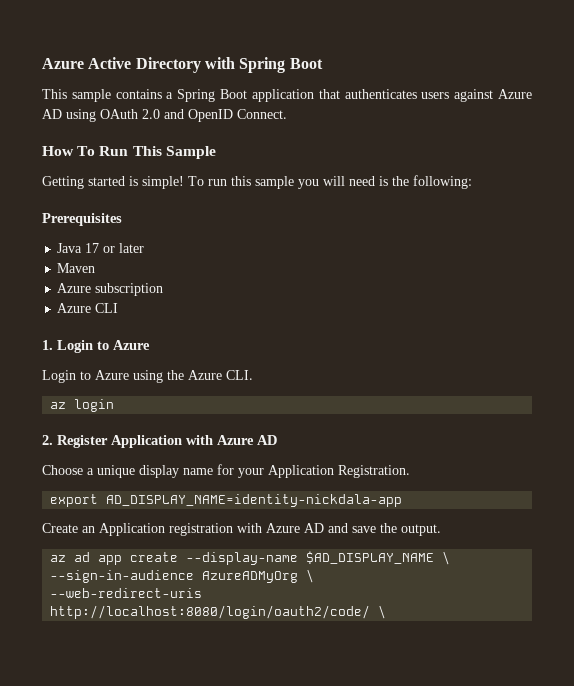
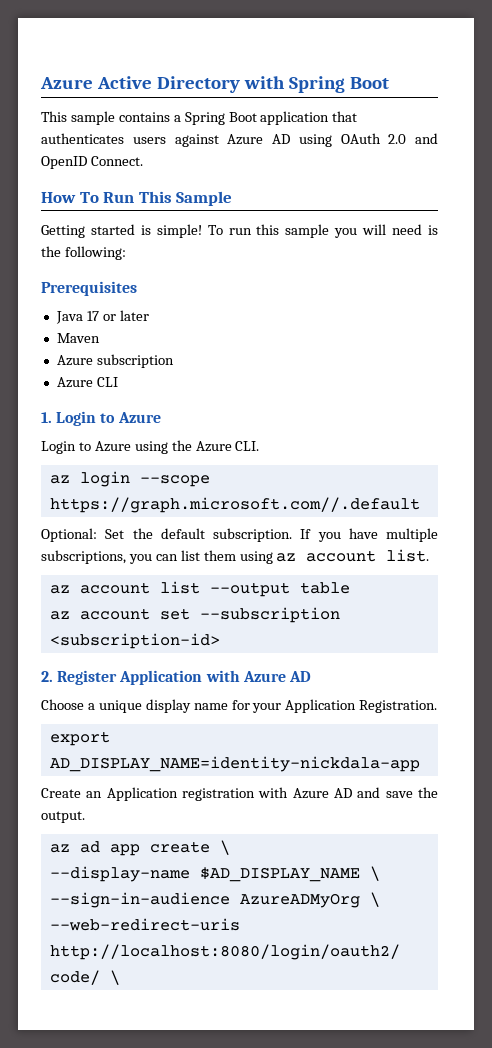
- az login
+ az login --scope https://graph.microsoft.com//.default
+ Optional: Set the default subscription. If you have multiple subscriptions, you can list them using az account list.
+ az account list --output table
+ az account set --subscription <subscription-id>
- az ad app create --display-name $AD_DISPLAY_NAME \
+ az ad app create \
+ --display-name $AD_DISPLAY_NAME \

